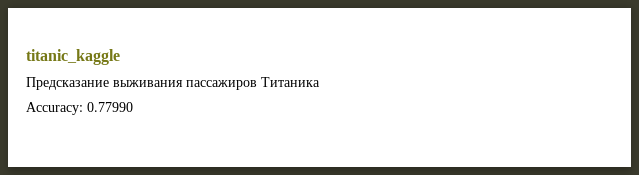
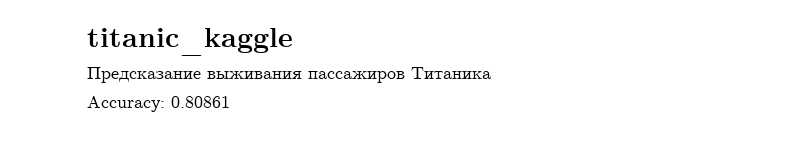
- Accuracy: 0.77990
+ Accuracy: 0.80861

